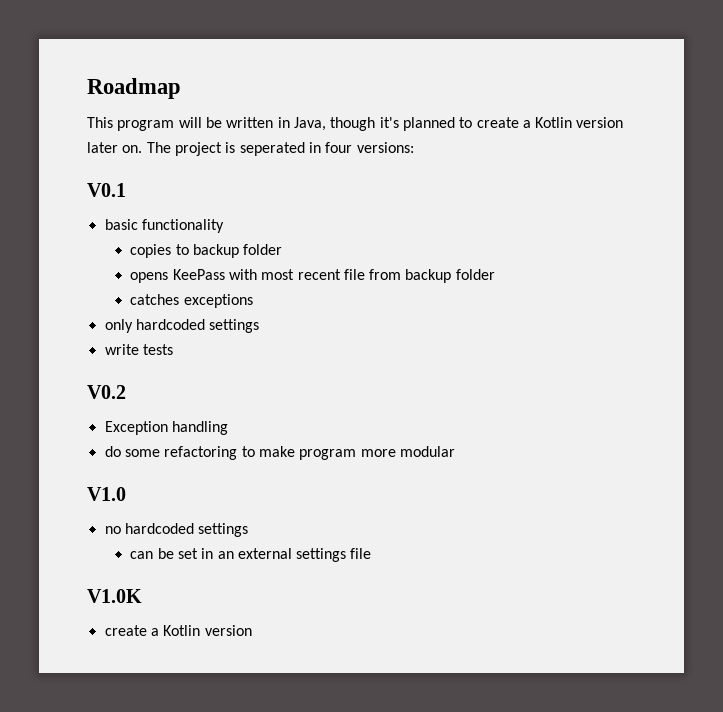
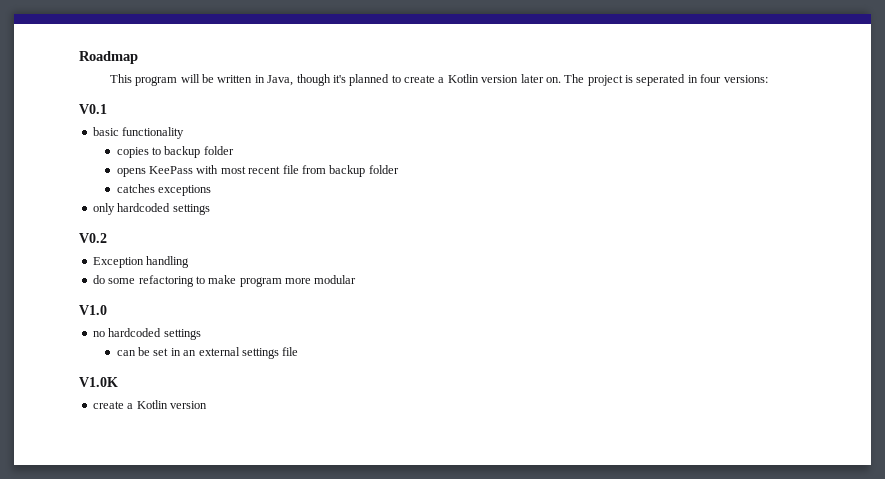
- write tests

